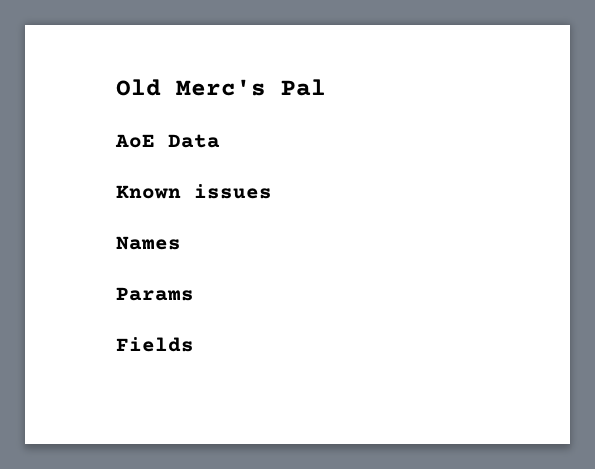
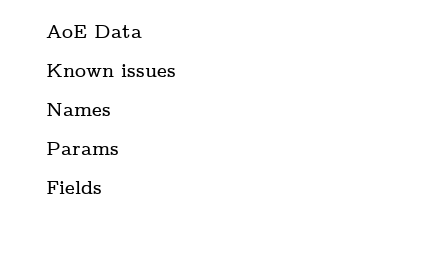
- Old Merc's Pal

